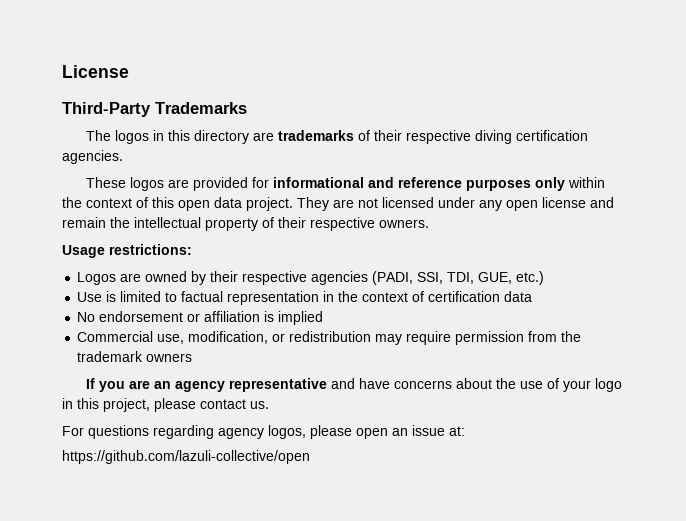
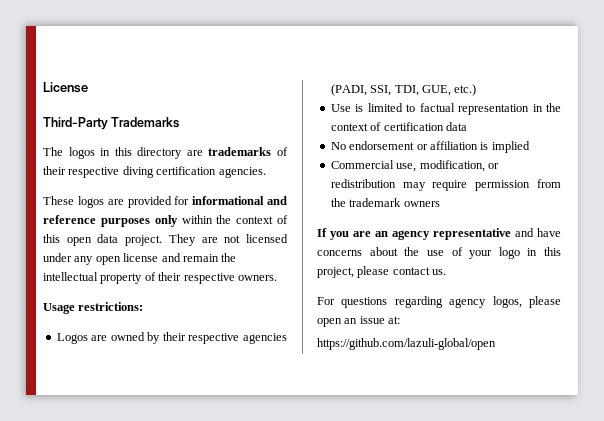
- https://github.com/lazuli-collective/open
+ https://github.com/lazuli-global/open

